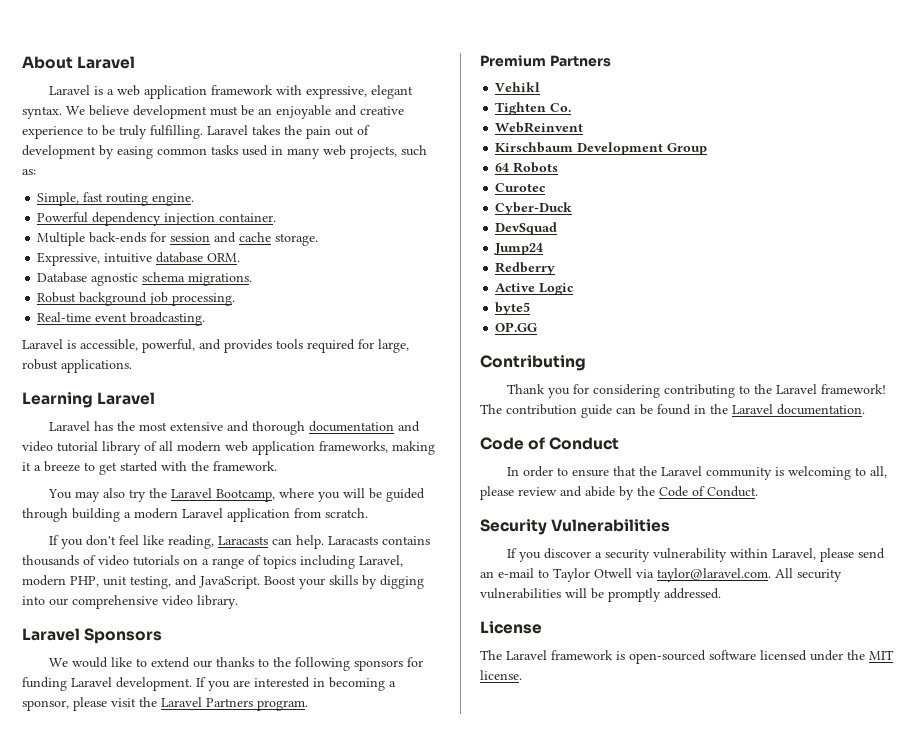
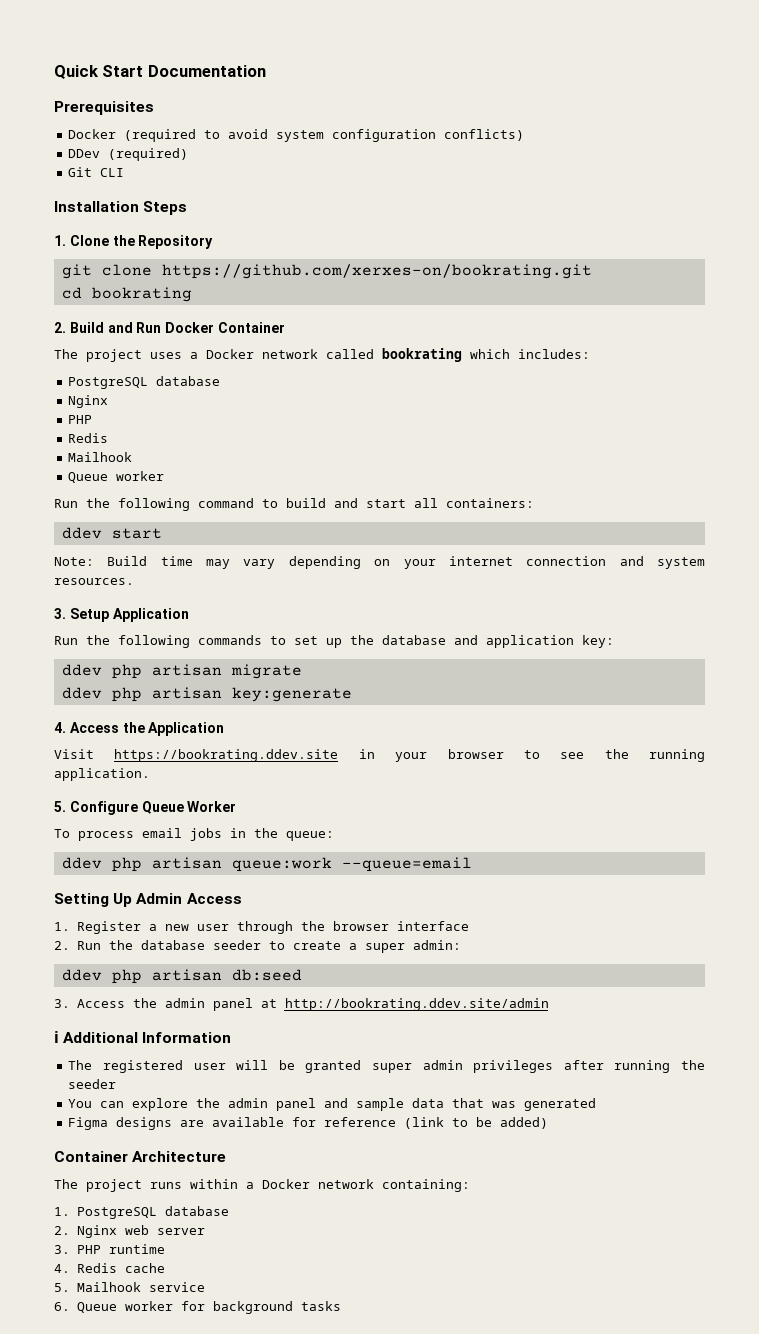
- About Laravel
- Laravel is a web application framework with expressive, elegant syntax. We believe development must be an enjoyable and creative experience to be truly fulfilling. Laravel takes the pain out of development by easing common tasks used in many web projects, such as:
- Simple, fast routing engine.
- Powerful dependency injection container.
- Multiple back-ends for session and cache storage.
- Expressive, intuitive database ORM.
- Database agnostic schema migrations.
- Robust background job processing.
- Real-time event broadcasting.
- Laravel is accessible, powerful, and provides tools required for large, robust applications.
- Learning Laravel
- Laravel has the most extensive and thorough documentation and video tutorial library of all modern web application frameworks, making it a breeze to get started with the framework.
- You may also try the Laravel Bootcamp, where you will be guided through building a modern Laravel application from scratch.
- If you don't feel like reading, Laracasts can help. Laracasts contains thousands of video tutorials on a range of topics including Laravel, modern PHP, unit testing, and JavaScript. Boost your skills by digging into our comprehensive video library.
- Laravel Sponsors
- We would like to extend our thanks to the following sponsors for funding Laravel development. If you are interested in becoming a sponsor, please visit the Laravel Partners program.
- Premium Partners
- Vehikl
- Tighten Co.
- WebReinvent
- Kirschbaum Development Group
- 64 Robots
- Curotec
- Cyber-Duck
- DevSquad
- Jump24
- Redberry
- Active Logic
- byte5
- OP.GG
- Contributing
- Thank you for considering contributing to the Laravel framework! The contribution guide can be found in the Laravel documentation.
- Code of Conduct
- In order to ensure that the Laravel community is welcoming to all, please review and abide by the Code of Conduct.
- Security Vulnerabilities
- If you discover a security vulnerability within Laravel, please send an e-mail to Taylor Otwell via taylor@laravel.com. All security vulnerabilities will be promptly addressed.
- License
- The Laravel framework is open-sourced software licensed under the MIT license.
+ Quick Start Documentation
+ Prerequisites
+ Docker (required to avoid system configuration conflicts)
+ DDev (required)
+ Git CLI
+ Installation Steps
+ 1. Clone the Repository
+ git clone https://github.com/xerxes-on/bookrating.git
+ cd bookrating
+ 2. Build and Run Docker Container
+ The project uses a Docker network called bookrating which includes:
+ PostgreSQL database
+ Nginx
+ PHP
+ Redis
+ Mailhook
+ Queue worker
+ Run the following command to build and start all containers:
+ ddev start
+ Note: Build time may vary depending on your internet connection and system resources.
+ 3. Setup Application
+ Run the following commands to set up the database and application key:
+ ddev php artisan migrate
+ ddev php artisan key:generate
+ 4. Access the Application
+ Visit https://bookrating.ddev.site in your browser to see the running application.
+ 5. Configure Queue Worker
+ To process email jobs in the queue:
+ ddev php artisan queue:work --queue=email
+ Setting Up Admin Access
+ 1. Register a new user through the browser interface
+ 2. Run the database seeder to create a super admin:
+ ddev php artisan db:seed
+ 3. Access the admin panel at http://bookrating.ddev.site/admin
+ ℹ Additional Information
+ The registered user will be granted super admin privileges after running the seeder
+ You can explore the admin panel and sample data that was generated
+ Figma designs are available for reference (link to be added)
+ Container Architecture
+ The project runs within a Docker network containing:
+ 1. PostgreSQL database
+ 2. Nginx web server
+ 3. PHP runtime
+ 4. Redis cache
+ 5. Mailhook service
+ 6. Queue worker for background tasks

